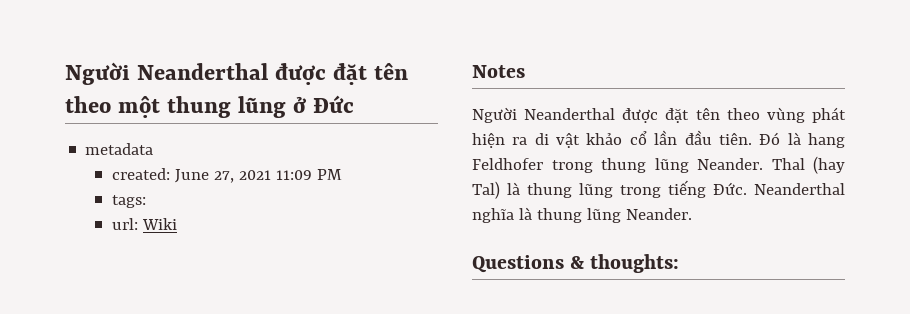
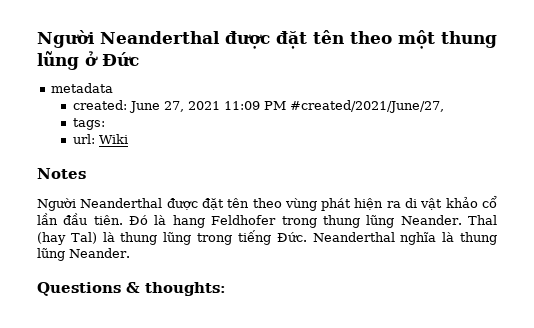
- created: June 27, 2021 11:09 PM
+ created: June 27, 2021 11:09 PM #created/2021/June/27,

